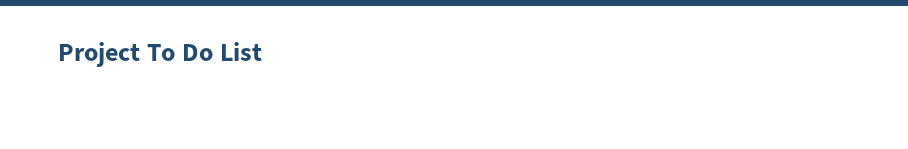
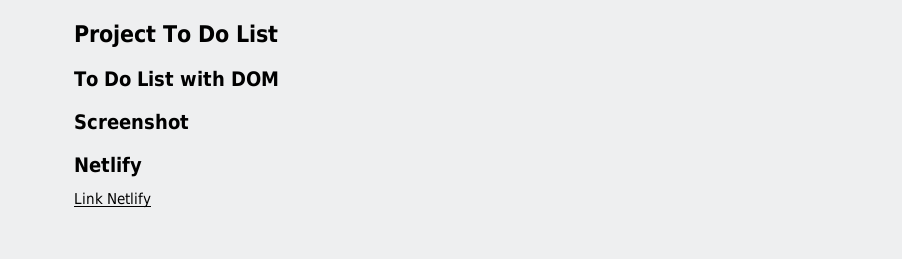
+ To Do List with DOM
+ Screenshot
+ Netlify
+ Link Netlify

